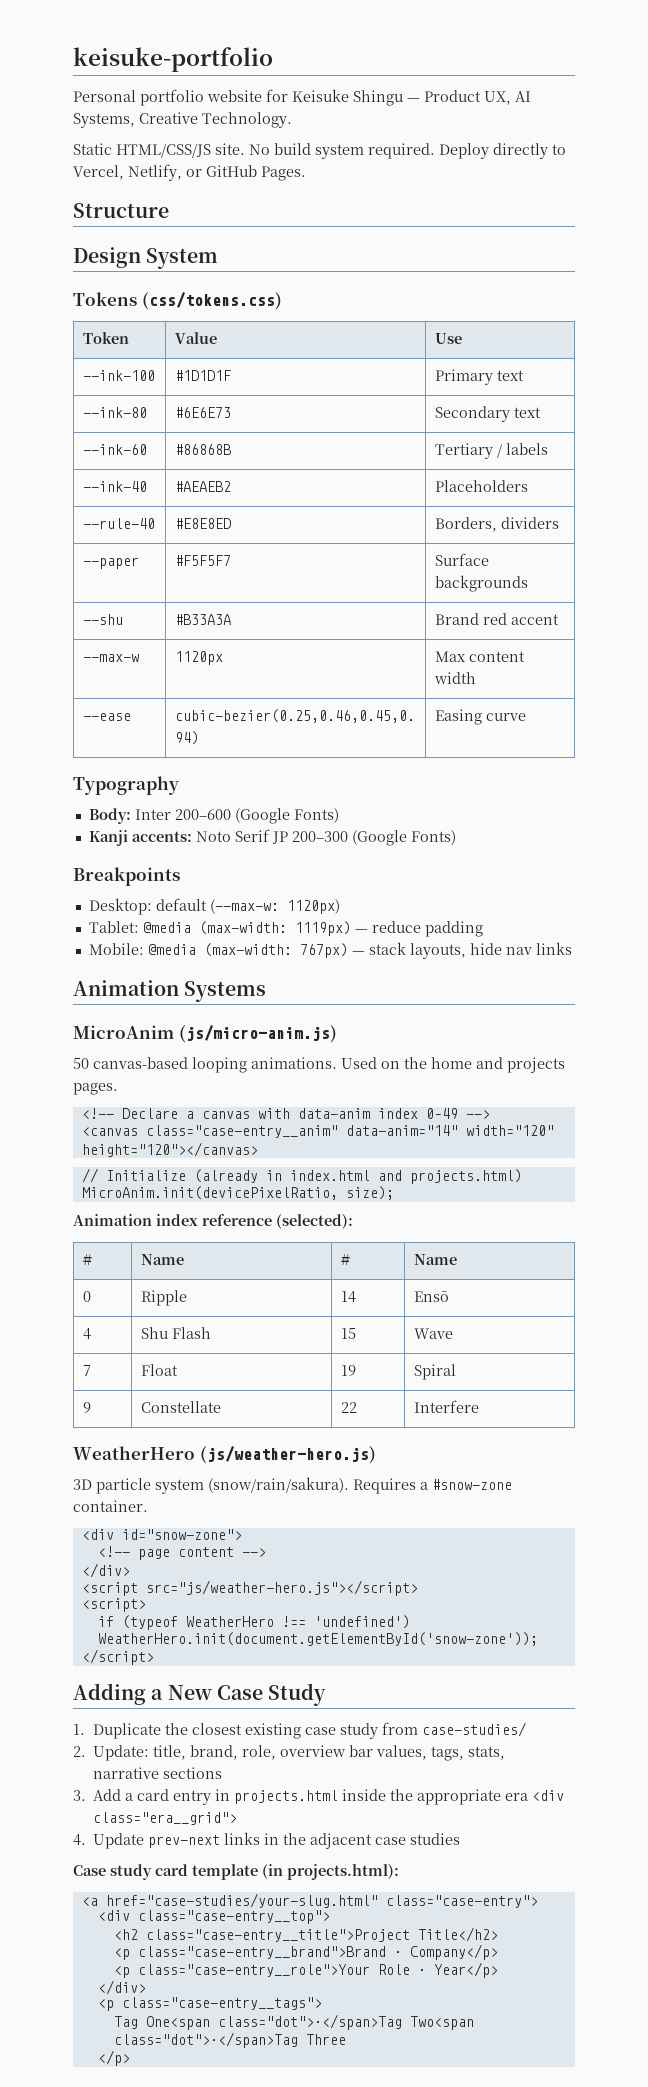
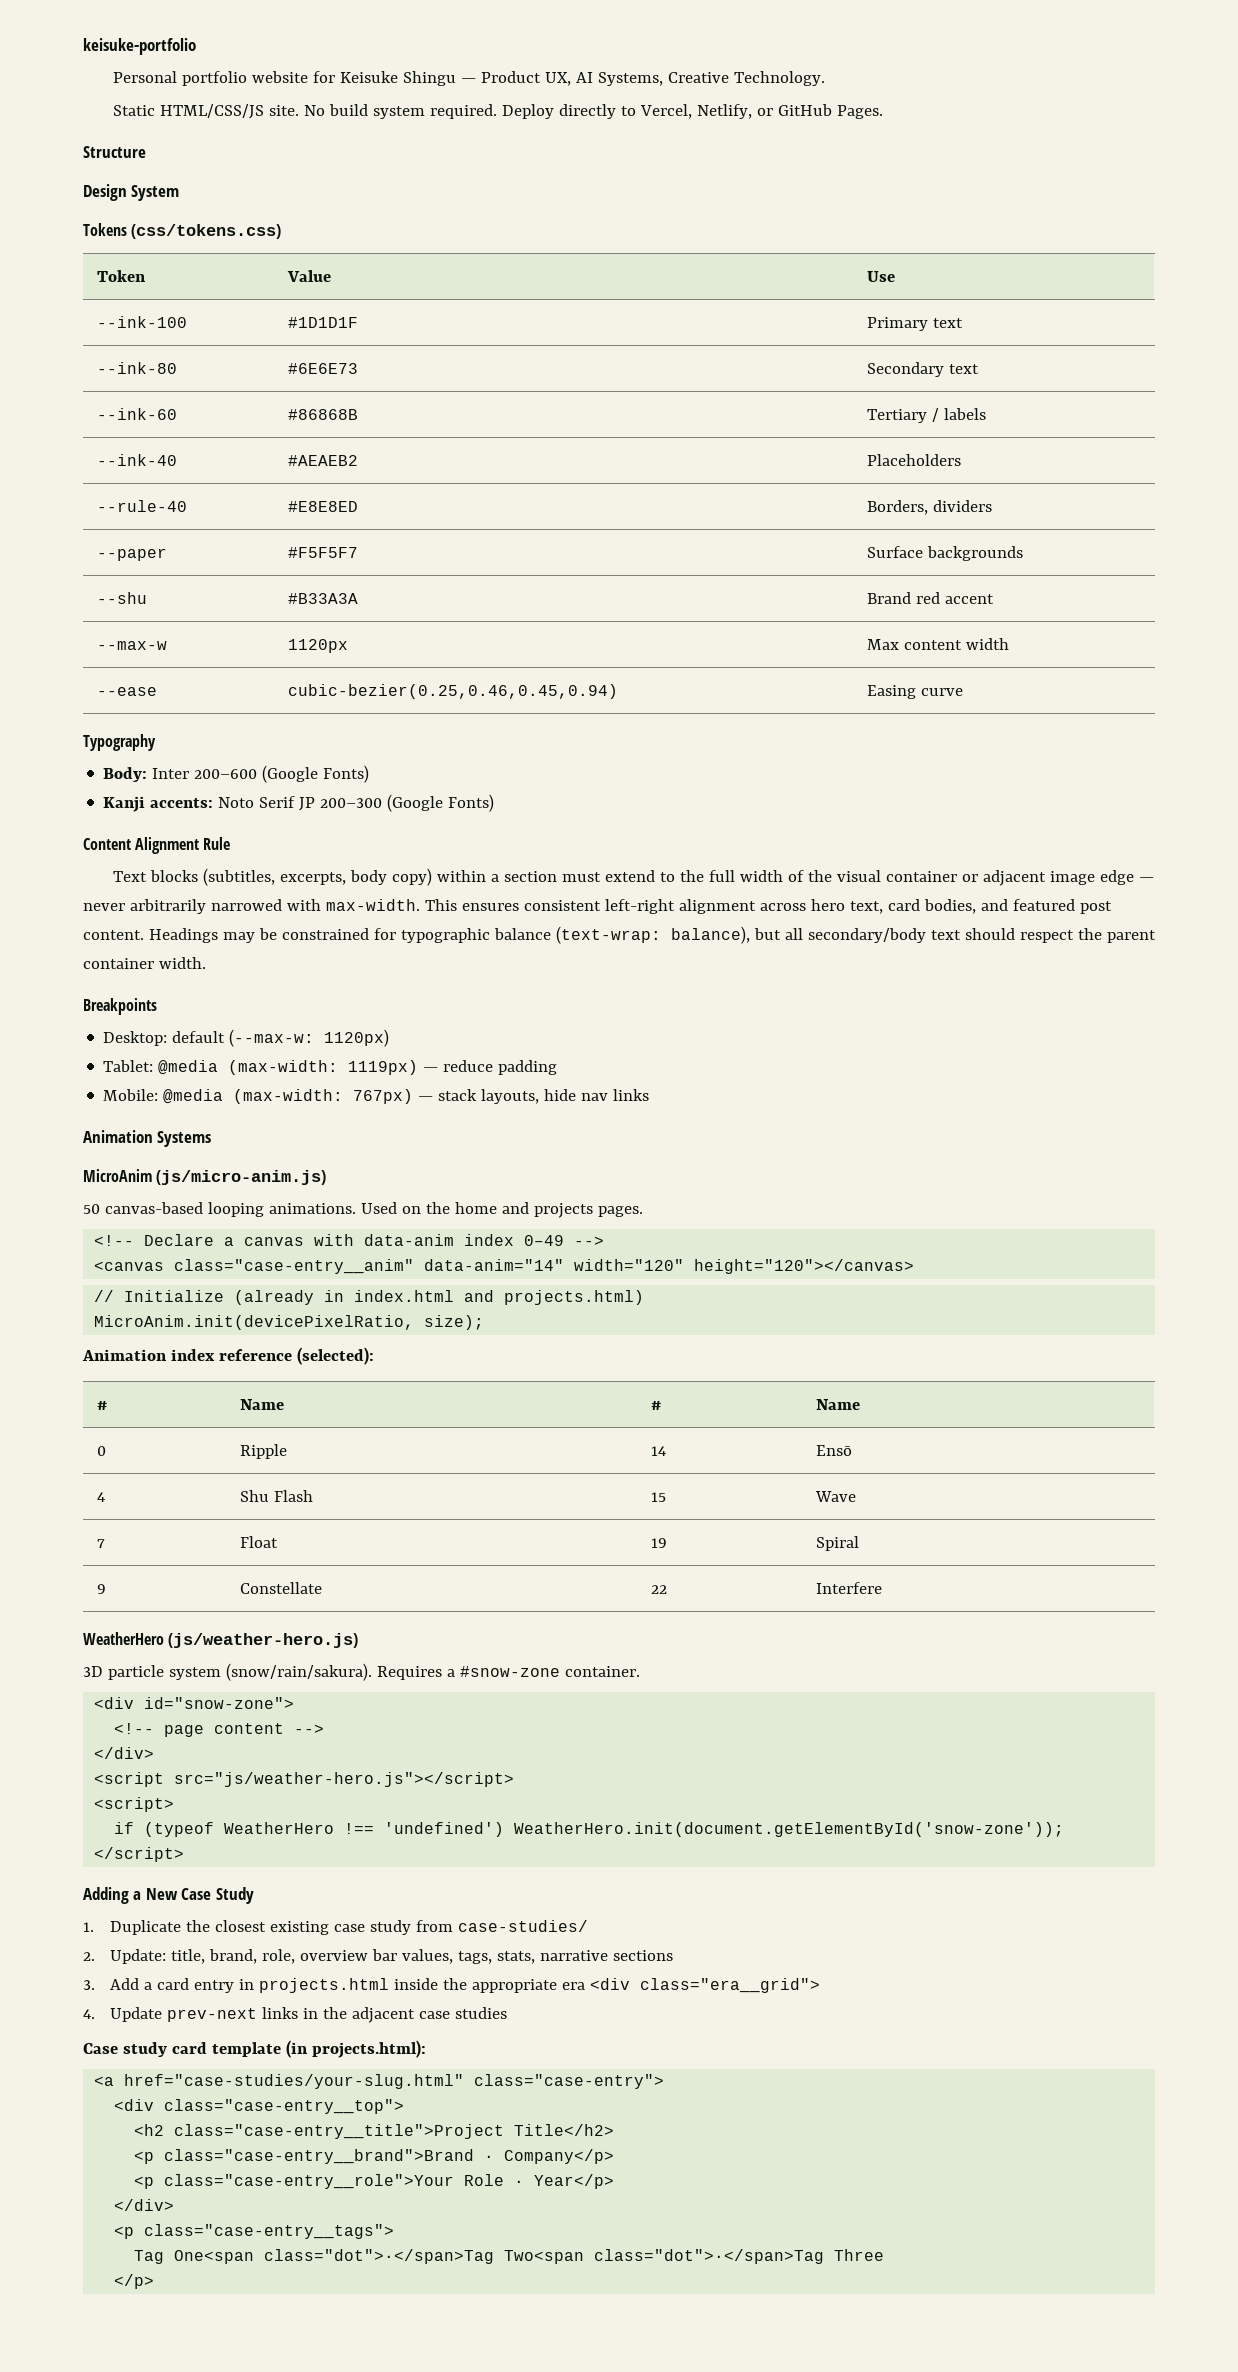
+ Content Alignment Rule
+ Text blocks (subtitles, excerpts, body copy) within a section must extend to the full width of the visual container or adjacent image edge — never arbitrarily narrowed with max-width. This ensures consistent left-right alignment across hero text, card bodies, and featured post content. Headings may be constrained for typographic balance (text-wrap: balance), but all secondary/body text should respect the parent container width.

